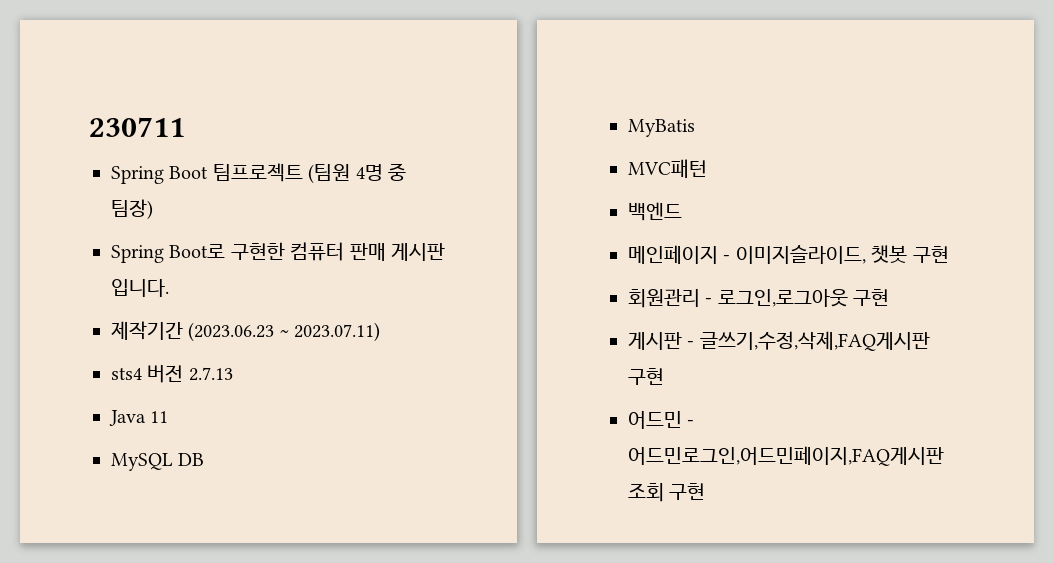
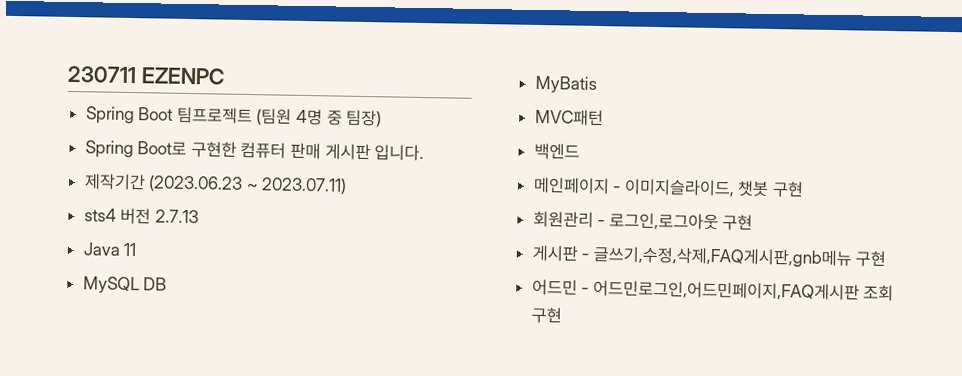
- 230711
+ 230711 EZENPC
- 게시판 - 글쓰기,수정,삭제,FAQ게시판 구현
+ 게시판 - 글쓰기,수정,삭제,FAQ게시판,gnb메뉴 구현

